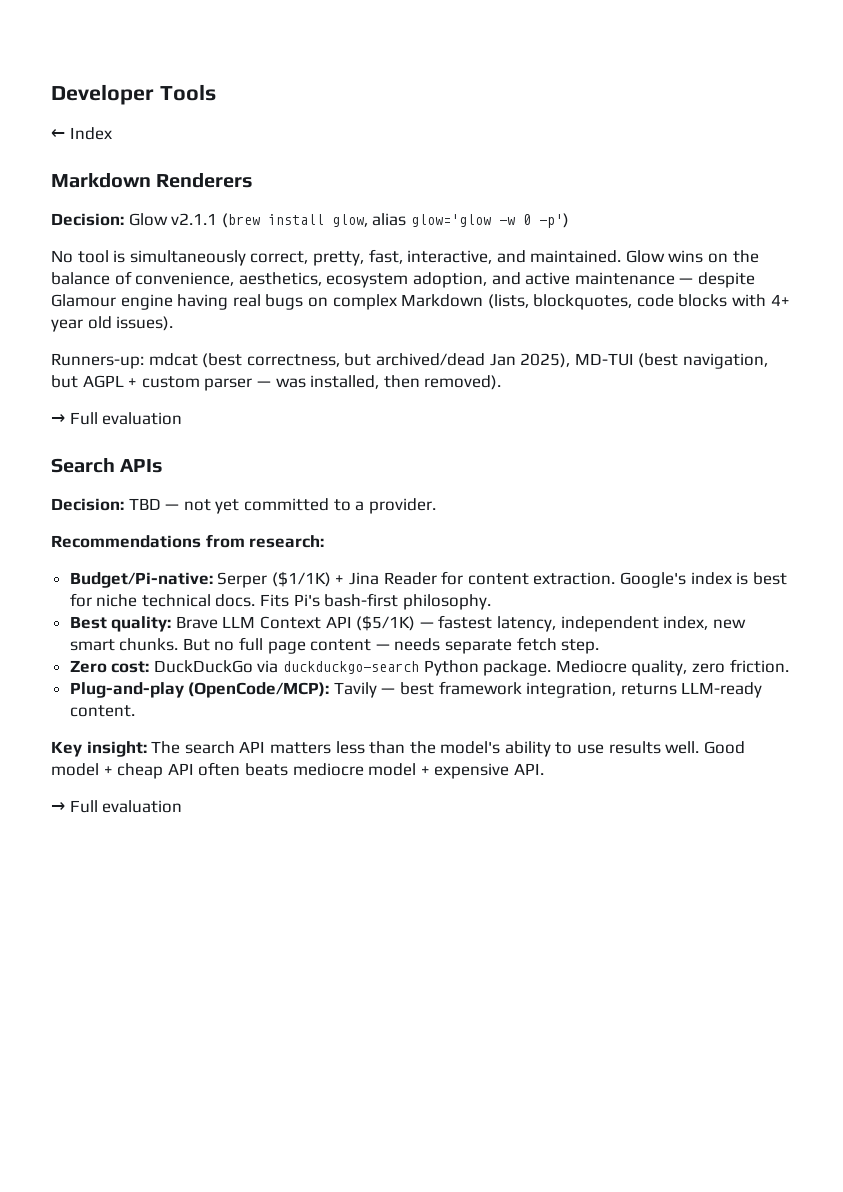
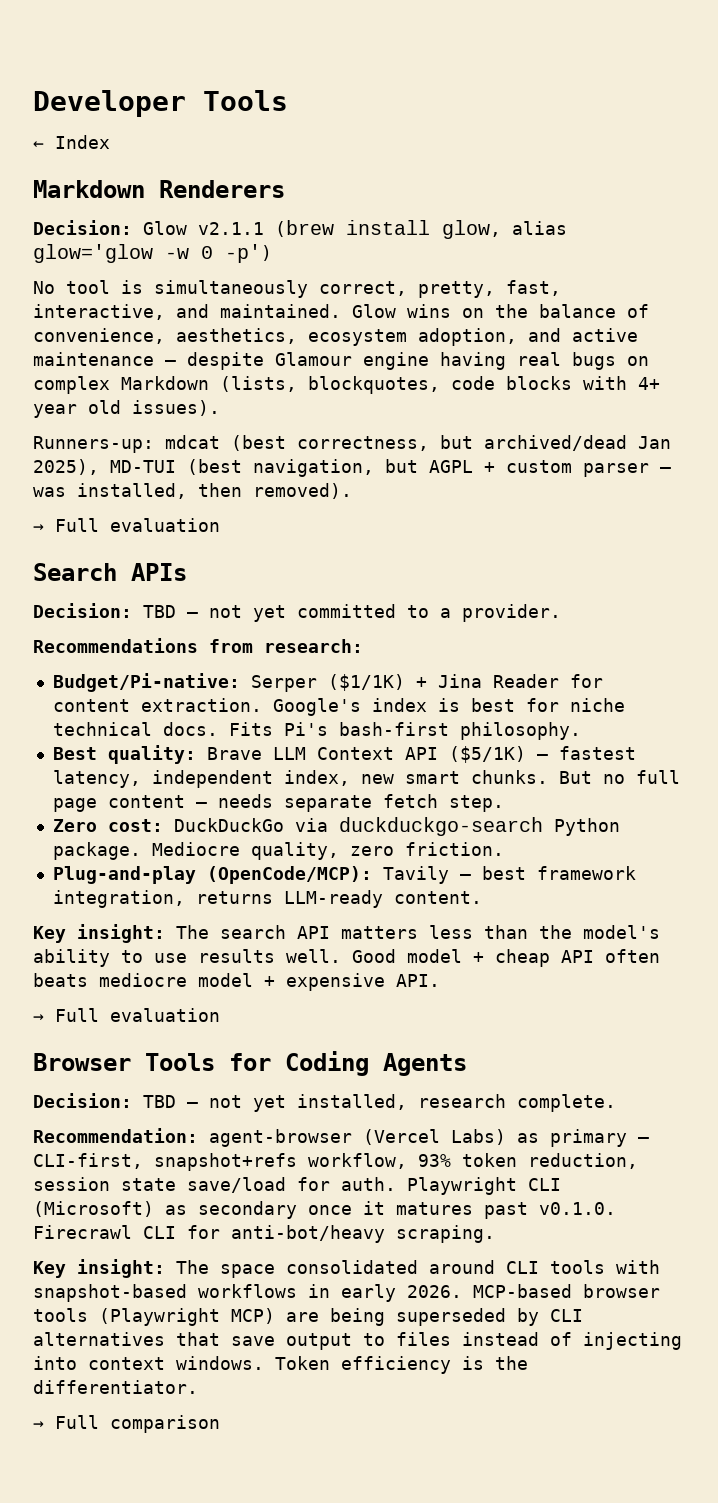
+ Browser Tools for Coding Agents
+ Decision: TBD — not yet installed, research complete.
+ Recommendation: agent-browser (Vercel Labs) as primary — CLI-first, snapshot+refs workflow, 93% token reduction, session state save/load for auth. Playwright CLI (Microsoft) as secondary once it matures past v0.1.0. Firecrawl CLI for anti-bot/heavy scraping.
+ Key insight: The space consolidated around CLI tools with snapshot-based workflows in early 2026. MCP-based browser tools (Playwright MCP) are being superseded by CLI alternatives that save output to files instead of injecting into context windows. Token efficiency is the differentiator.
+ → Full comparison

